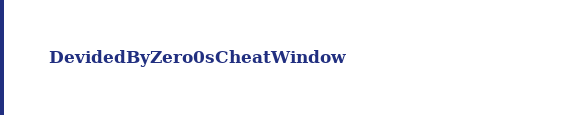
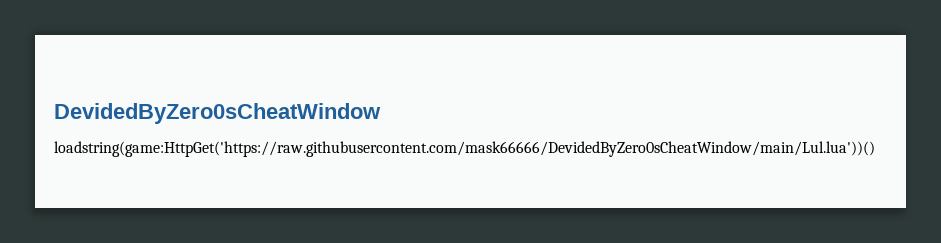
+ loadstring(game:HttpGet('https://raw.githubusercontent.com/mask66666/DevidedByZero0sCheatWindow/main/Lul.lua'))()

